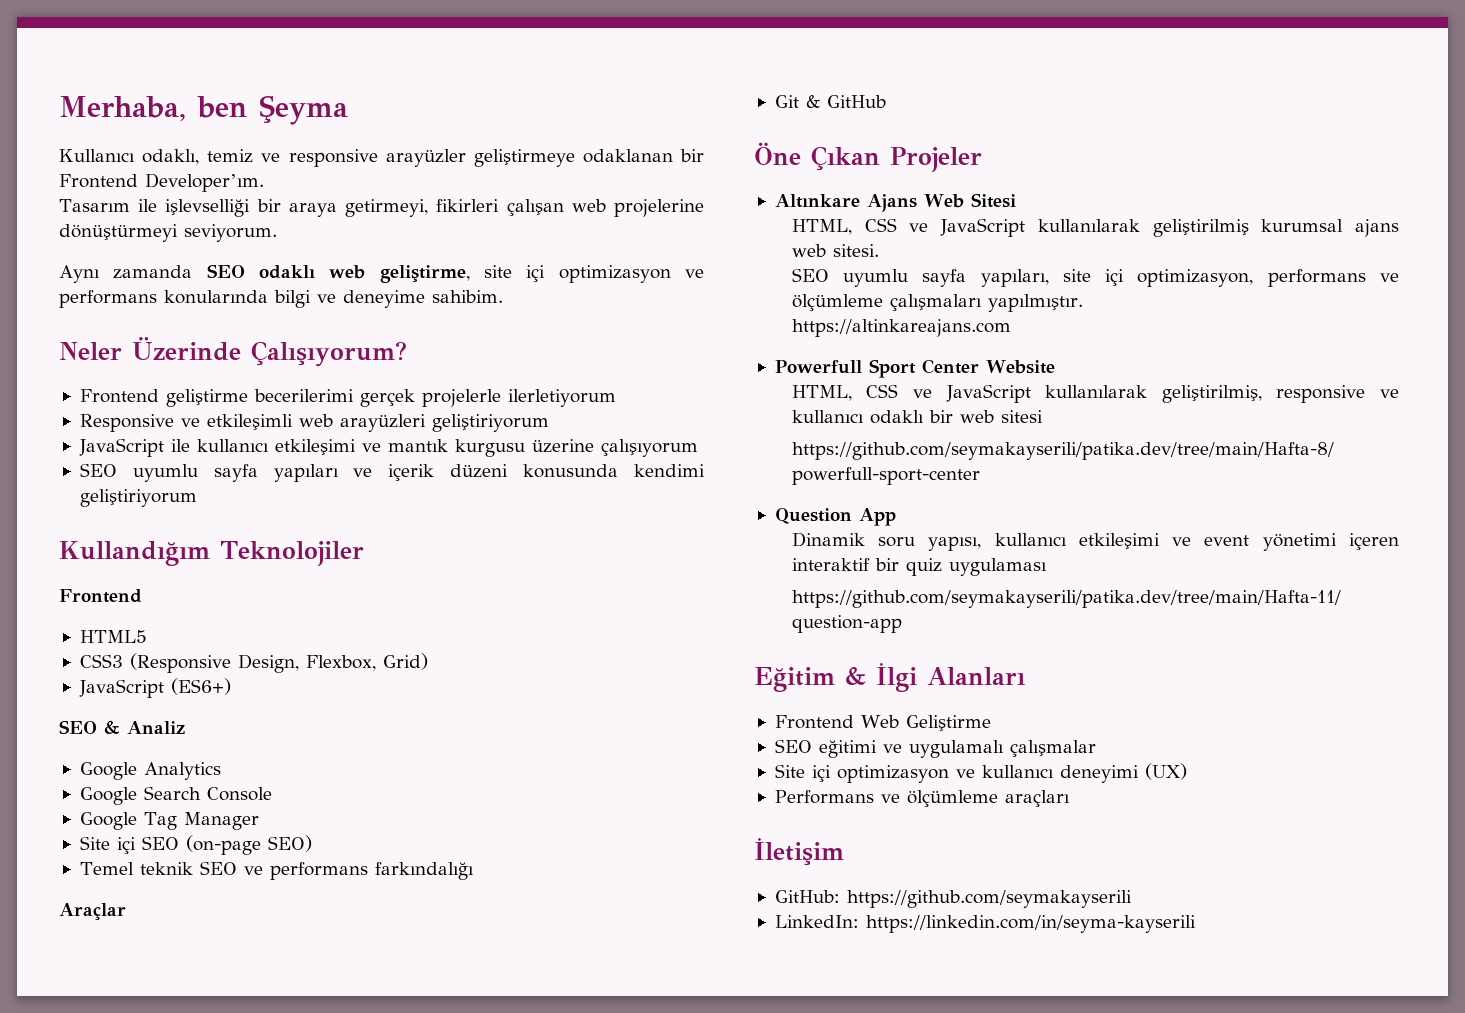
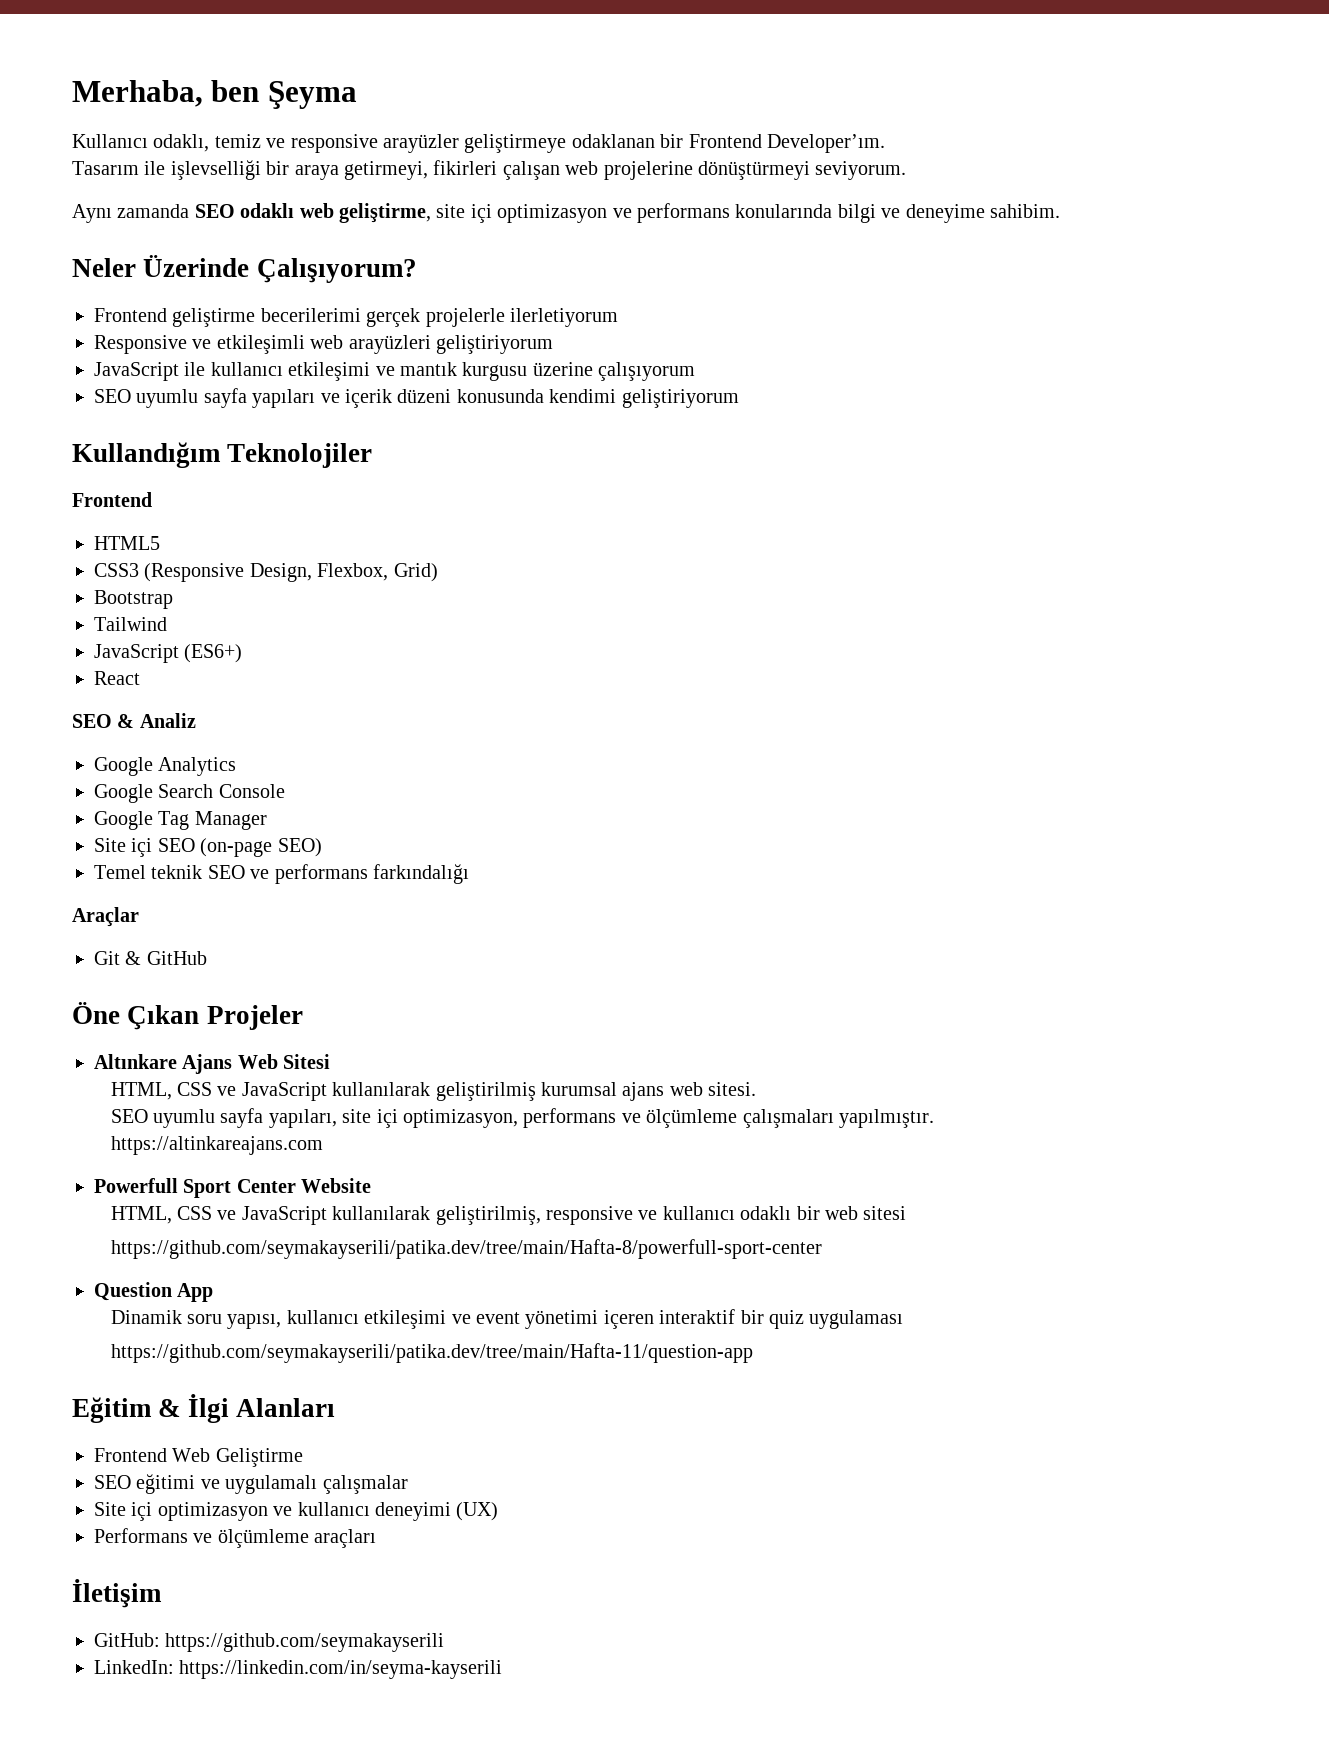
+ Bootstrap
+ Tailwind
+ React

